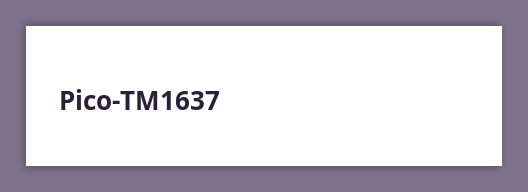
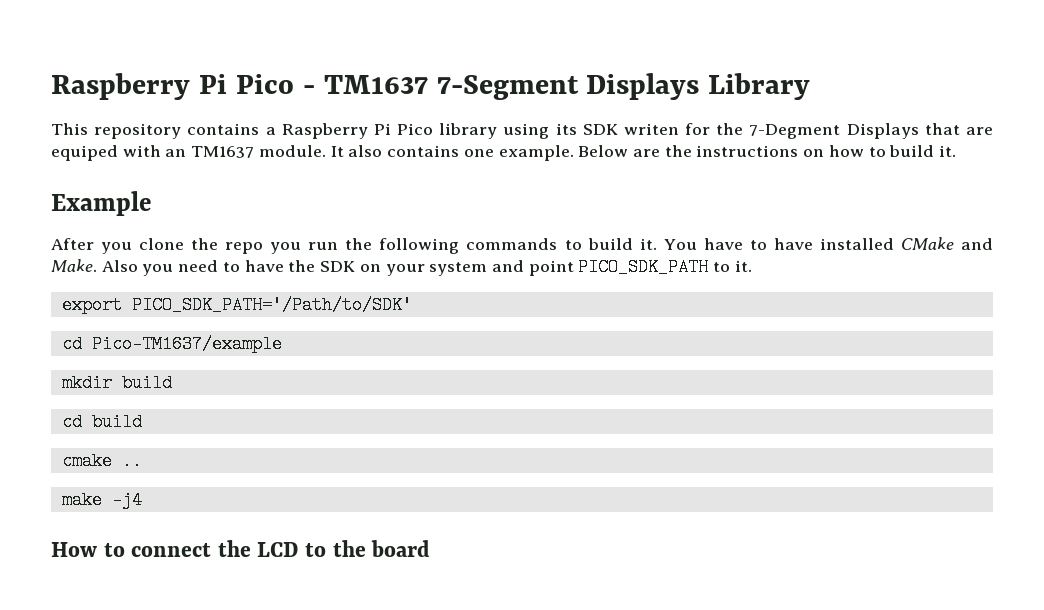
- Pico-TM1637
+ Raspberry Pi Pico - TM1637 7-Segment Displays Library
+ This repository contains a Raspberry Pi Pico library using its SDK writen for the 7-Degment Displays that are equiped with an TM1637 module. It also contains one example. Below are the instructions on how to build it.
+ Example
+ After you clone the repo you run the following commands to build it. You have to have installed CMake and Make. Also you need to have the SDK on your system and point PICO_SDK_PATH to it.
+ export PICO_SDK_PATH='/Path/to/SDK'
+ cd Pico-TM1637/example
+ mkdir build
+ cd build
+ cmake ..
+ make -j4
+ How to connect the LCD to the board

